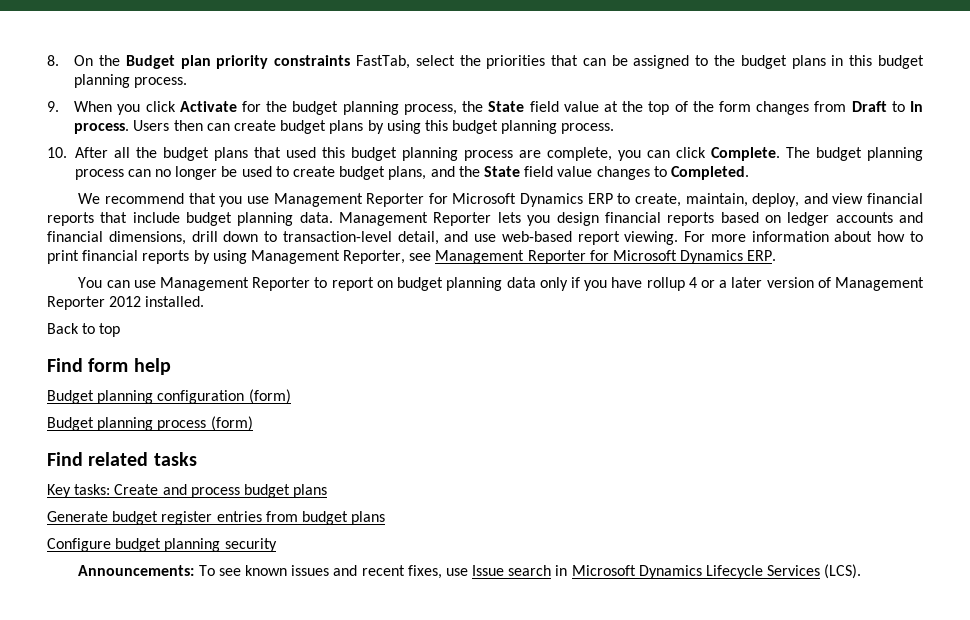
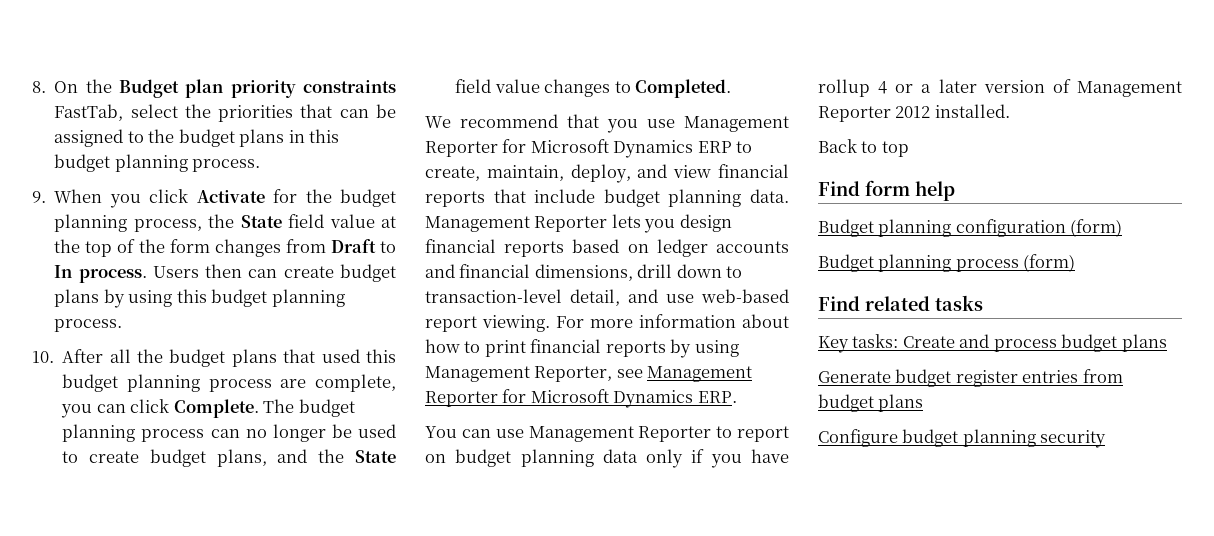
- Announcements: To see known issues and recent fixes, use Issue search in Microsoft Dynamics Lifecycle Services (LCS).

